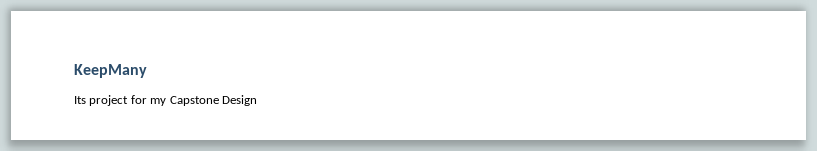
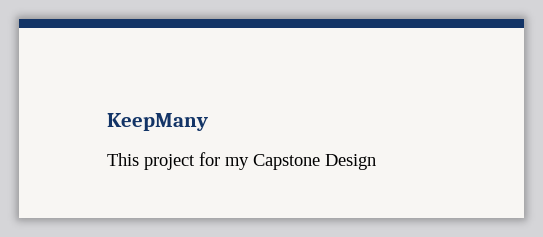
- Its project for my Capstone Design
+ This project for my Capstone Design

